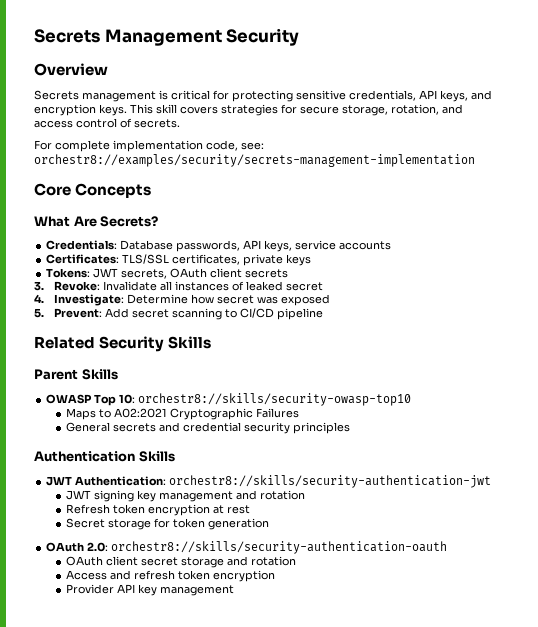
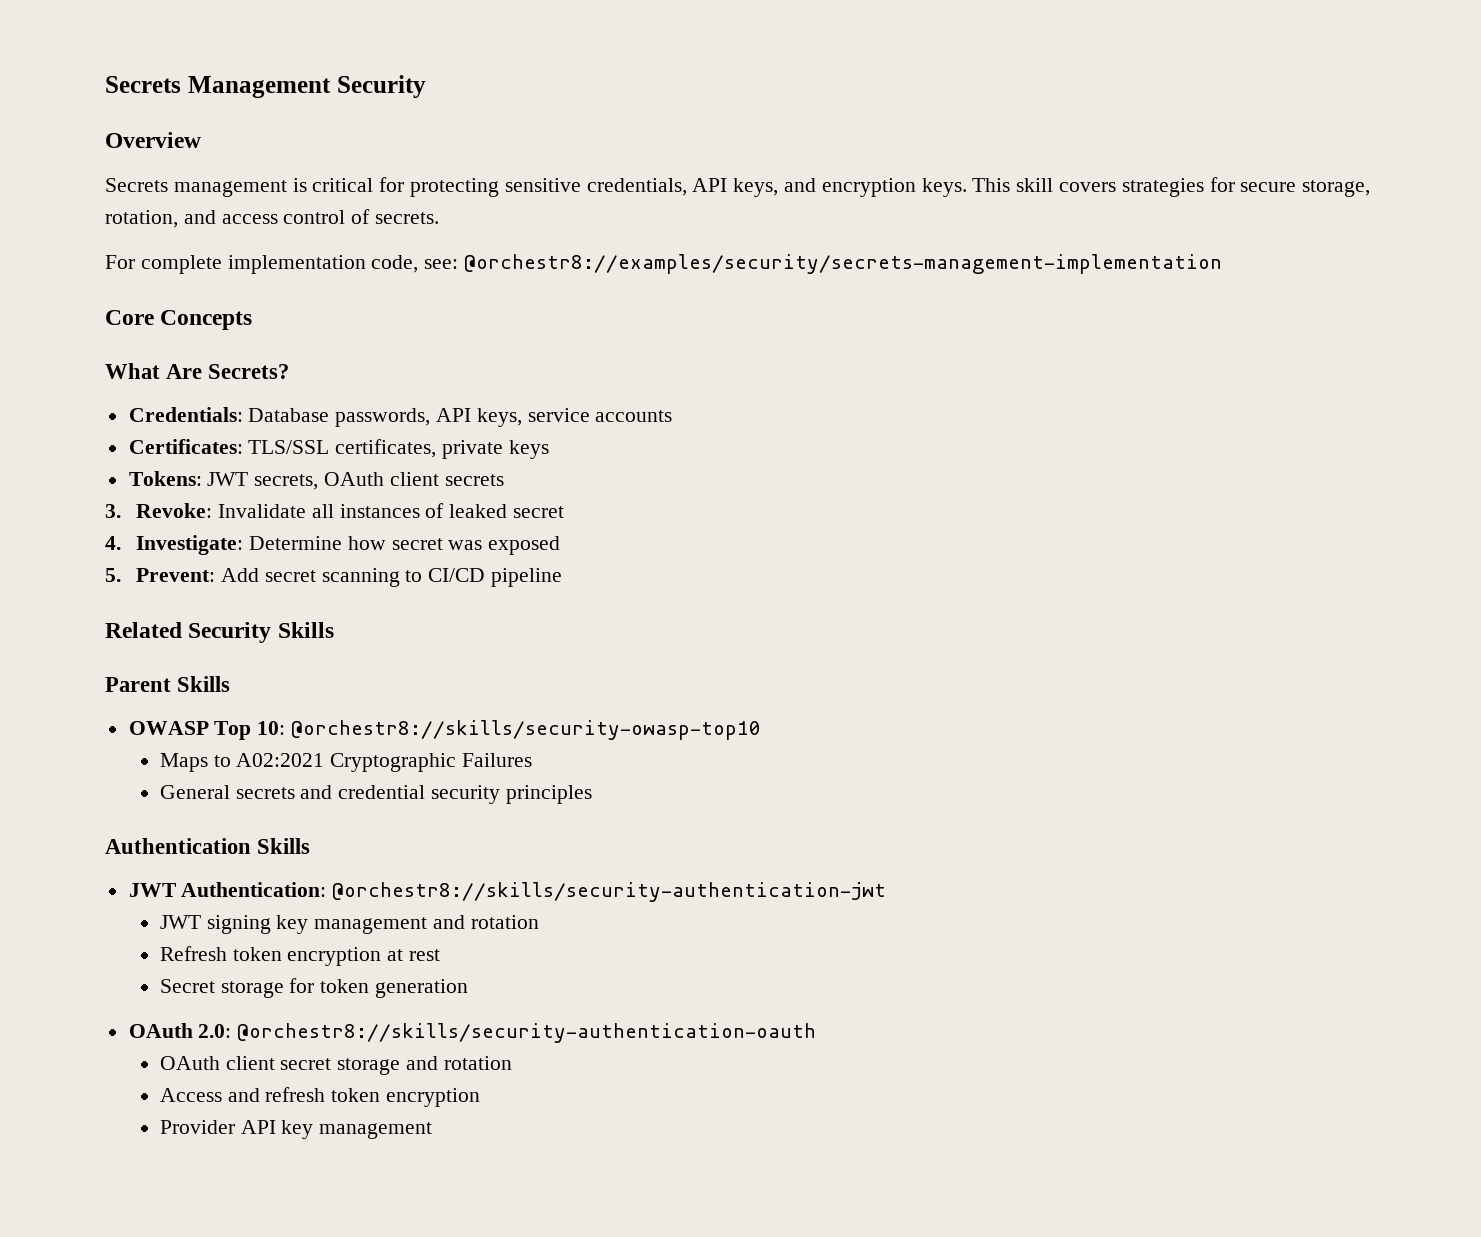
- For complete implementation code, see: orchestr8://examples/security/secrets-management-implementation
+ For complete implementation code, see: @orchestr8://examples/security/secrets-management-implementation
- OWASP Top 10: orchestr8://skills/security-owasp-top10
+ OWASP Top 10: @orchestr8://skills/security-owasp-top10
- JWT Authentication: orchestr8://skills/security-authentication-jwt
+ JWT Authentication: @orchestr8://skills/security-authentication-jwt
- OAuth 2.0: orchestr8://skills/security-authentication-oauth
+ OAuth 2.0: @orchestr8://skills/security-authentication-oauth

